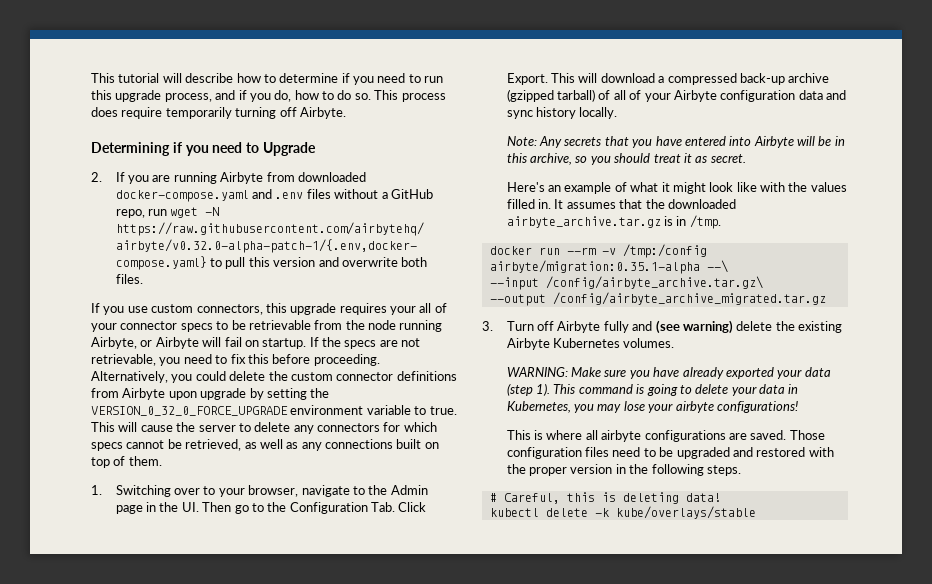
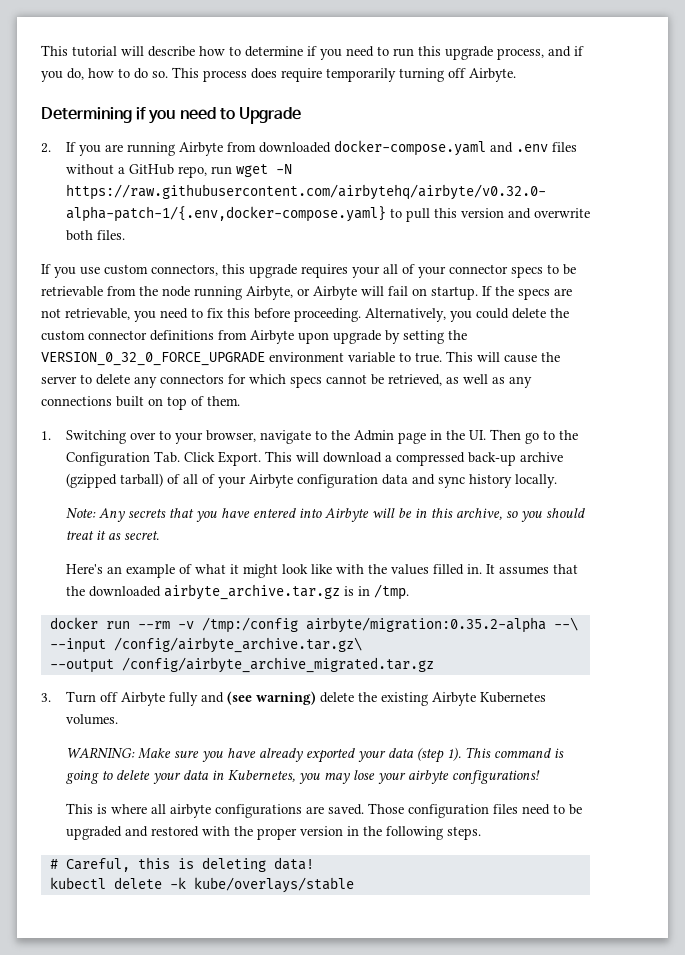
- docker run --rm -v /tmp:/config airbyte/migration:0.35.1-alpha --\
+ docker run --rm -v /tmp:/config airbyte/migration:0.35.2-alpha --\

